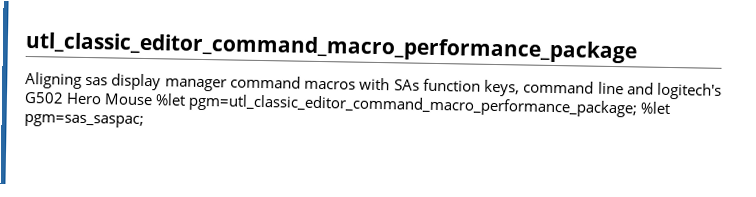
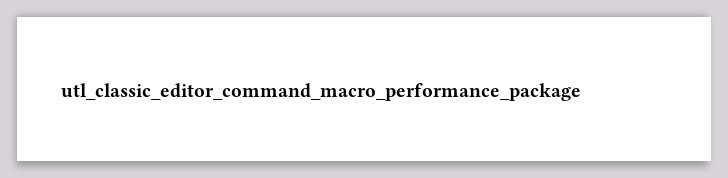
- Aligning sas display manager command macros with SAs function keys, command line and logitech's G502 Hero Mouse %let pgm=utl_classic_editor_command_macro_performance_package; %let pgm=sas_saspac;

